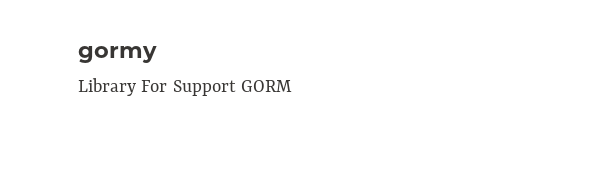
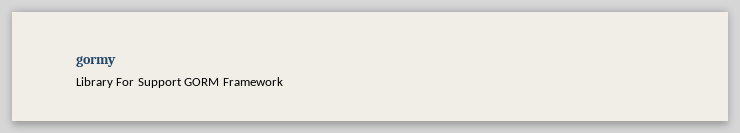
- Library For Support GORM
+ Library For Support GORM Framework

